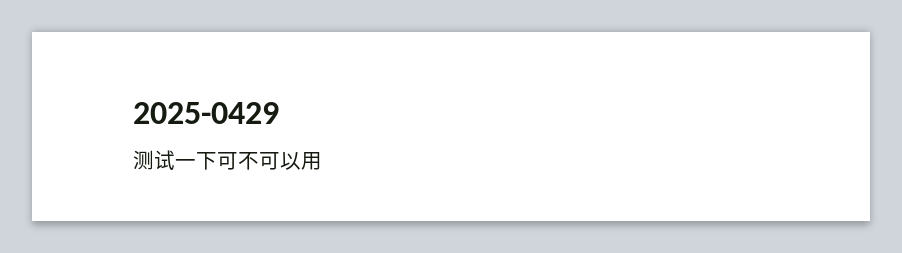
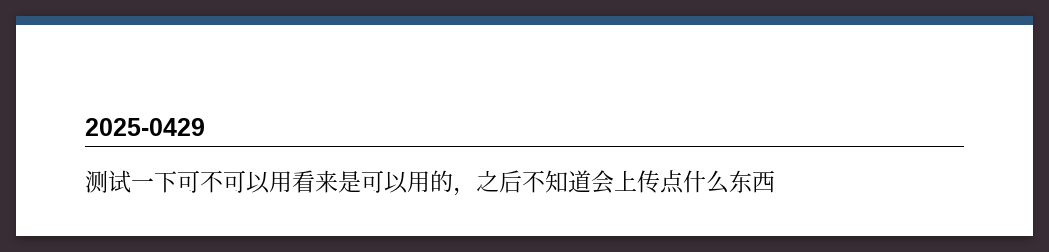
- 测试一下可不可以用
+ 测试一下可不可以用看来是可以用的，之后不知道会上传点什么东西

